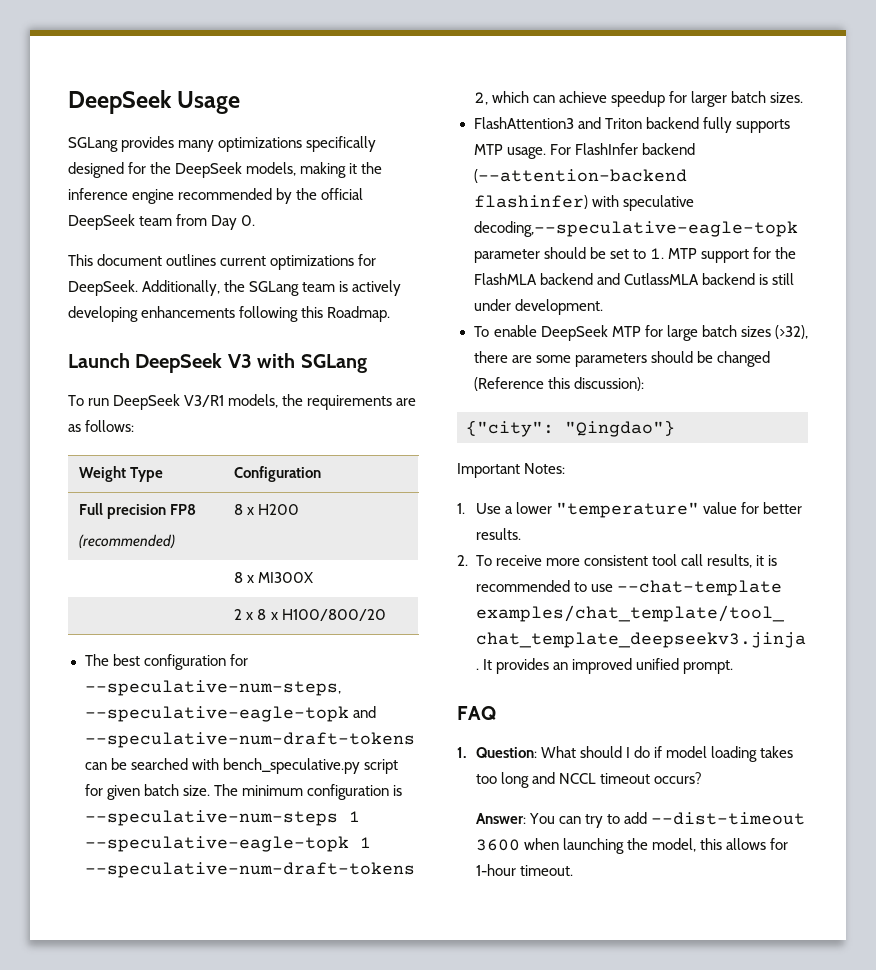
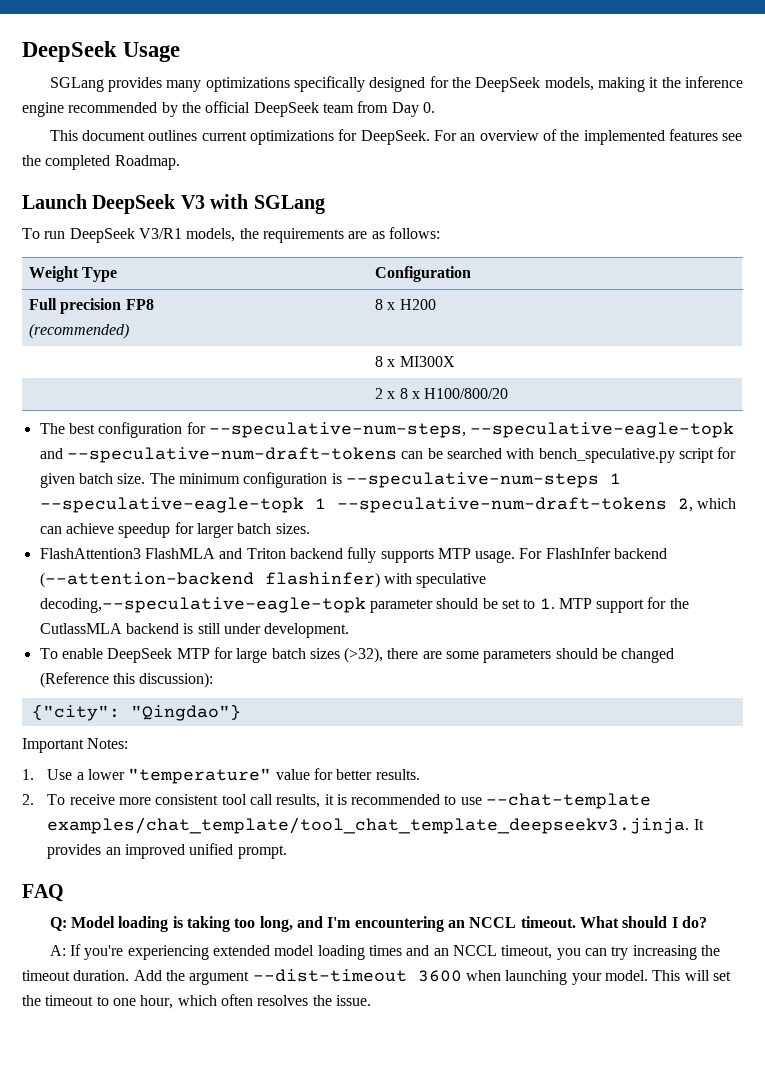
- Additionally, the SGLang team is actively developing enhancements following this Roadmap.
+ For an overview of the implemented features see the completed Roadmap.
- FlashAttention3 and Triton backend fully supports MTP usage.
+ FlashAttention3 FlashMLA and Triton backend fully supports MTP usage.
- For FlashInfer backend (--attention-backend flashinfer) with speculative decoding,--speculative-eagle-topk parameter should be set to 1. MTP support for the FlashMLA backend and CutlassMLA backend is still under development.
+ For FlashInfer backend (--attention-backend flashinfer) with speculative decoding,--speculative-eagle-topk parameter should be set to 1. MTP support for the CutlassMLA backend is still under development.
- 1. Question: What should I do if model loading takes too long and NCCL timeout occurs?
- Answer: You can try to add --dist-timeout 3600 when launching the model, this allows for 1-hour timeout.
+ Q: Model loading is taking too long, and I'm encountering an NCCL timeout. What should I do?
+ A: If you're experiencing extended model loading times and an NCCL timeout, you can try increasing the timeout duration. Add the argument --dist-timeout 3600 when launching your model. This will set the timeout to one hour, which often resolves the issue.

